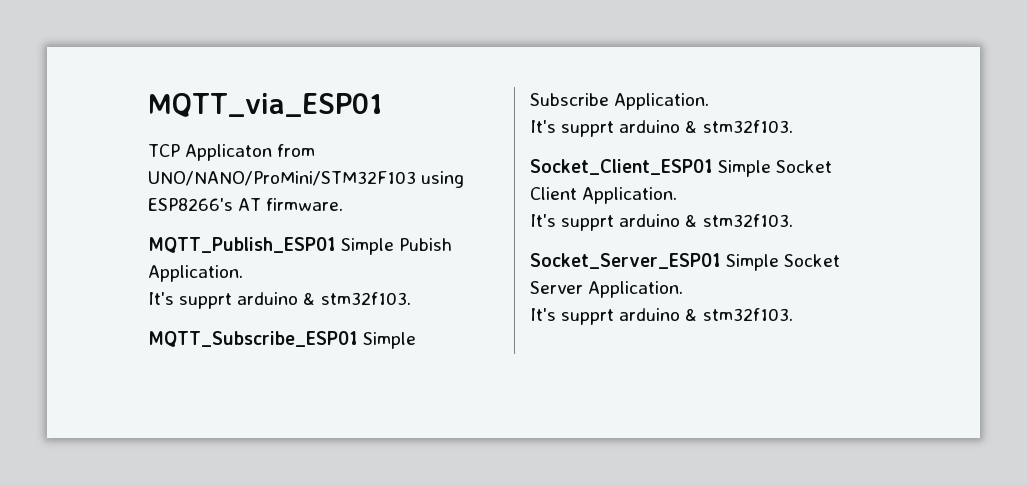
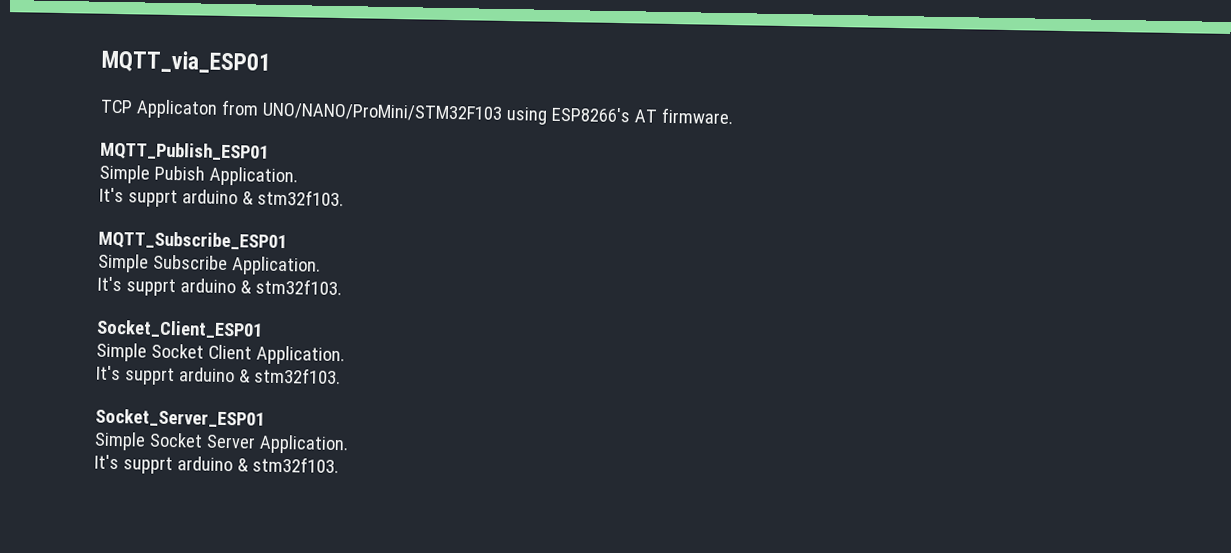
- MQTT_Publish_ESP01 Simple Pubish Application.
+ MQTT_Publish_ESP01
+ Simple Pubish Application.
- MQTT_Subscribe_ESP01 Simple Subscribe Application.
+ MQTT_Subscribe_ESP01
+ Simple Subscribe Application.
- Socket_Client_ESP01 Simple Socket Client Application.
+ Socket_Client_ESP01
+ Simple Socket Client Application.
- Socket_Server_ESP01 Simple Socket Server Application.
+ Socket_Server_ESP01
+ Simple Socket Server Application.

